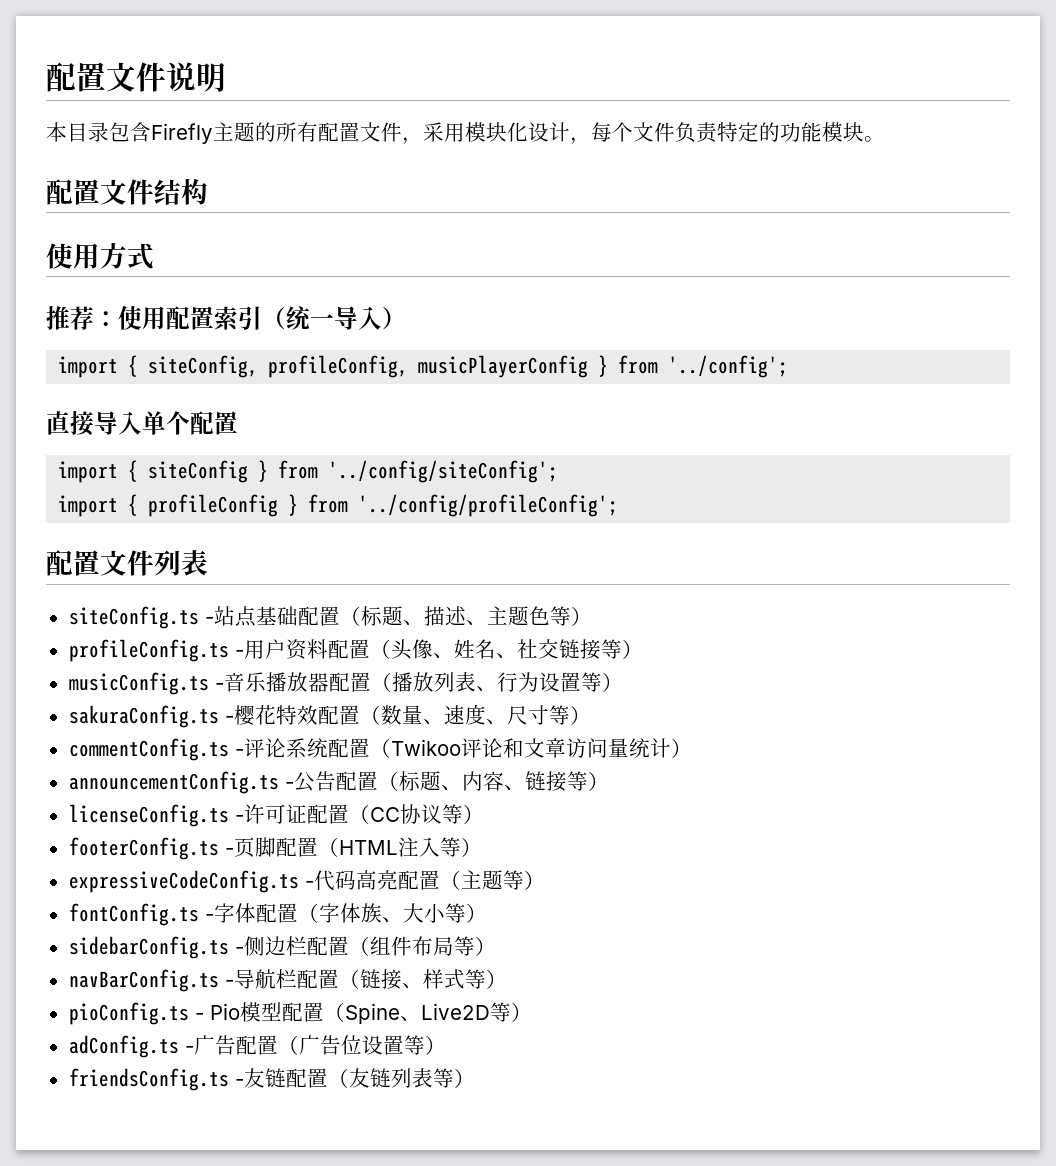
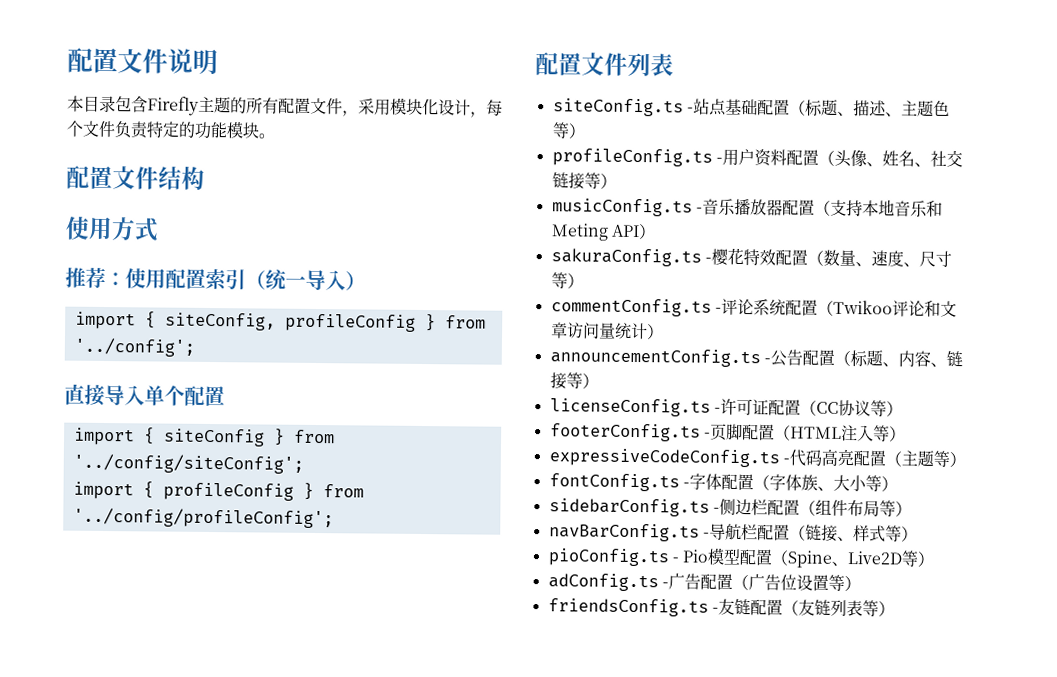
- import { siteConfig, profileConfig, musicPlayerConfig } from '../config';
+ import { siteConfig, profileConfig } from '../config';
- musicConfig.ts -音乐播放器配置（播放列表、行为设置等）
+ musicConfig.ts -音乐播放器配置（支持本地音乐和Meting API）

